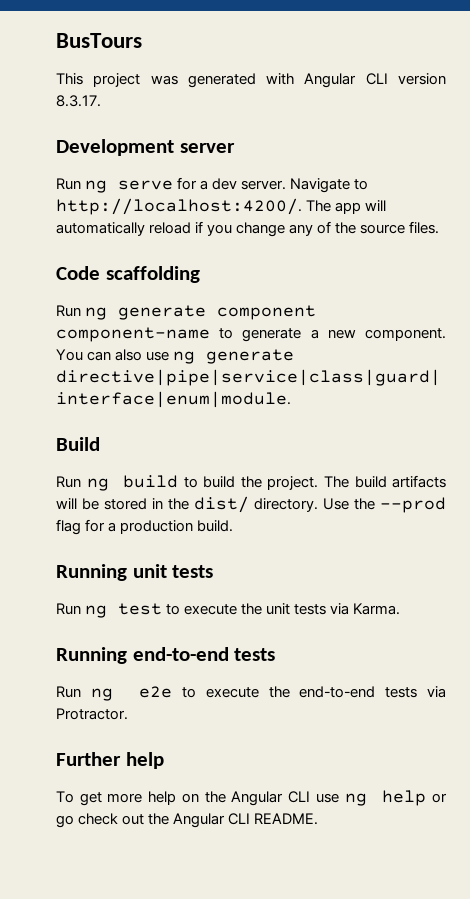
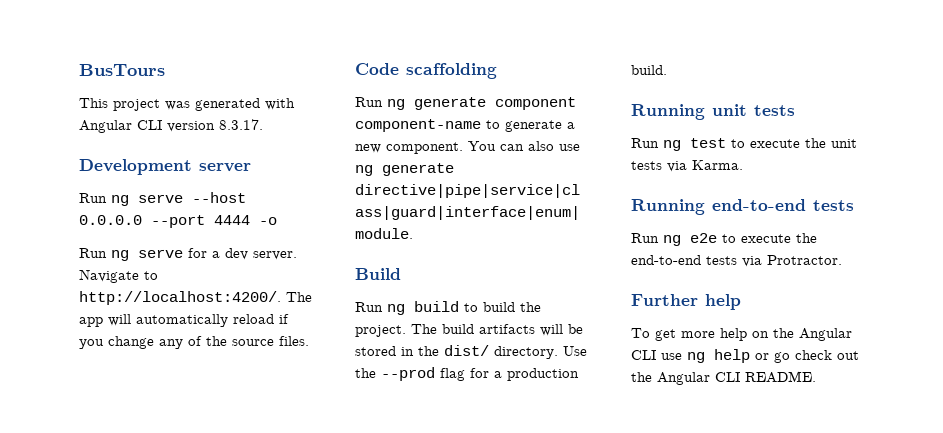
+ Run ng serve --host 0.0.0.0 --port 4444 -o

